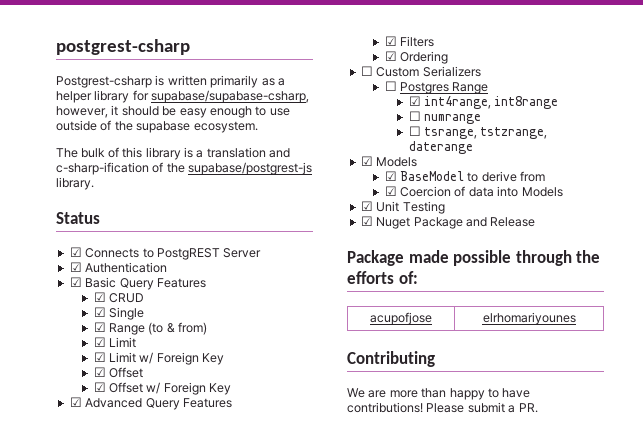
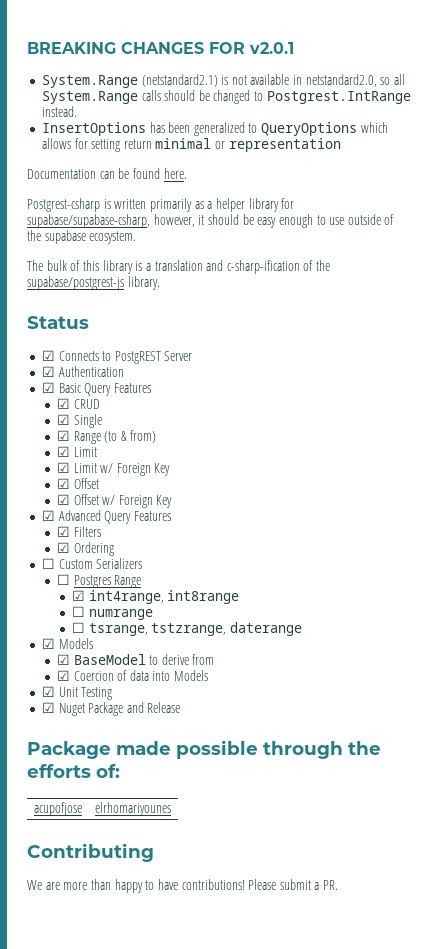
- postgrest-csharp
+ BREAKING CHANGES FOR v2.0.1
+ System.Range (netstandard2.1) is not available in netstandard2.0, so all System.Range calls should be changed to Postgrest.IntRange instead.
+ InsertOptions has been generalized to QueryOptions which allows for setting return minimal or representation
+ Documentation can be found here.

